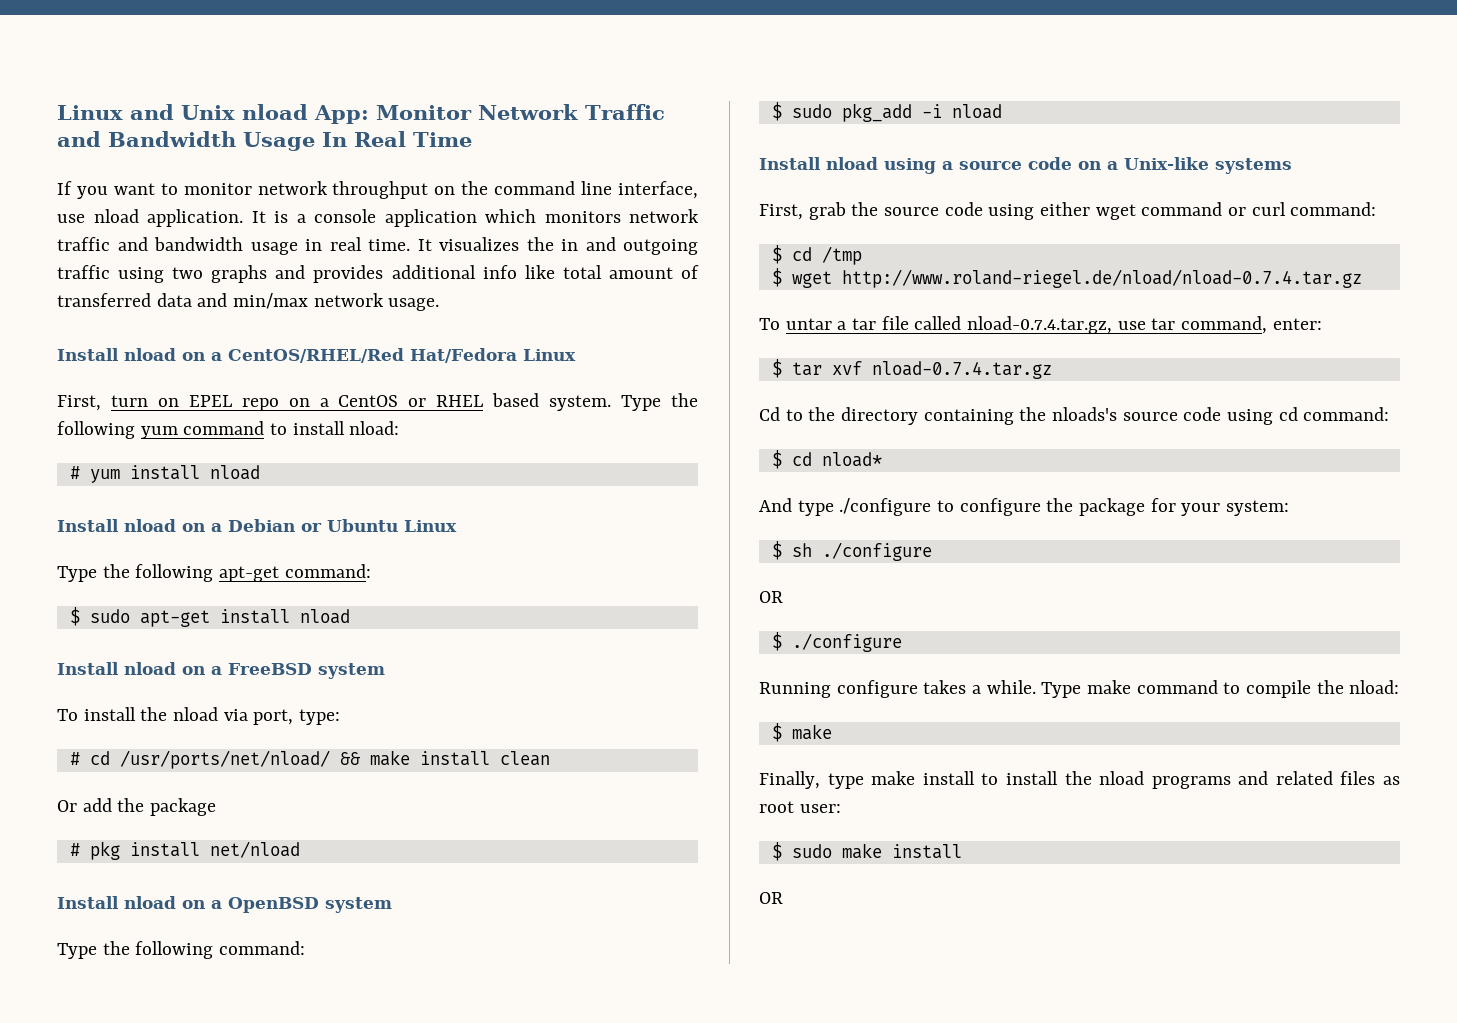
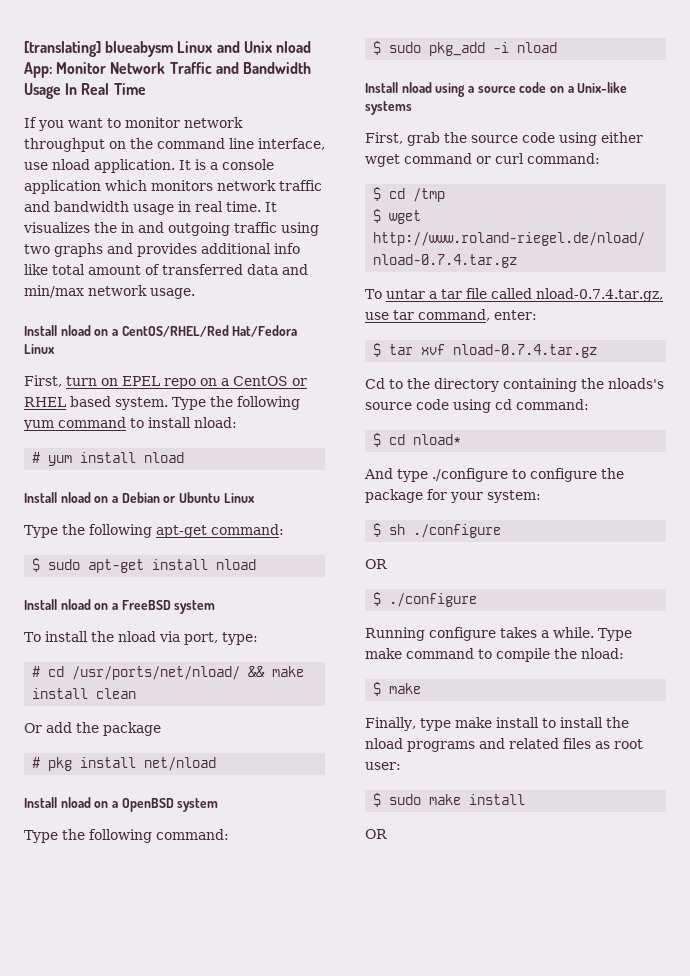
- Linux and Unix nload App: Monitor Network Traffic and Bandwidth Usage In Real Time
+ [translating] blueabysm Linux and Unix nload App: Monitor Network Traffic and Bandwidth Usage In Real Time

